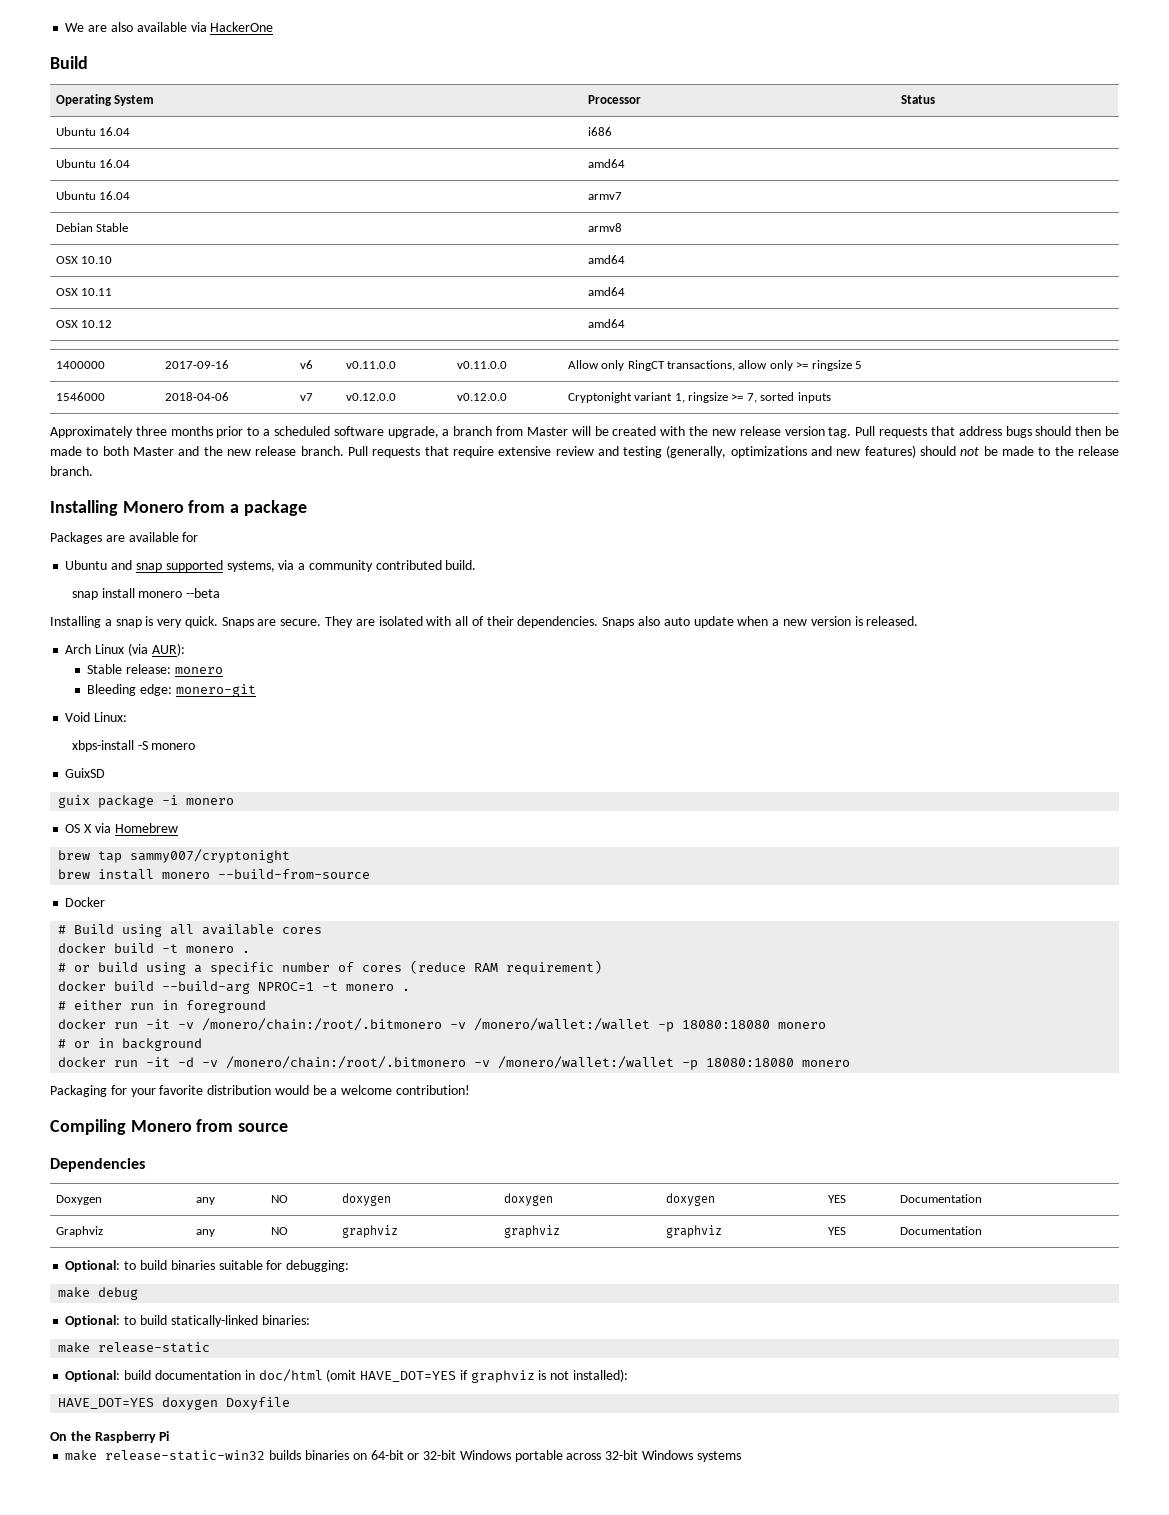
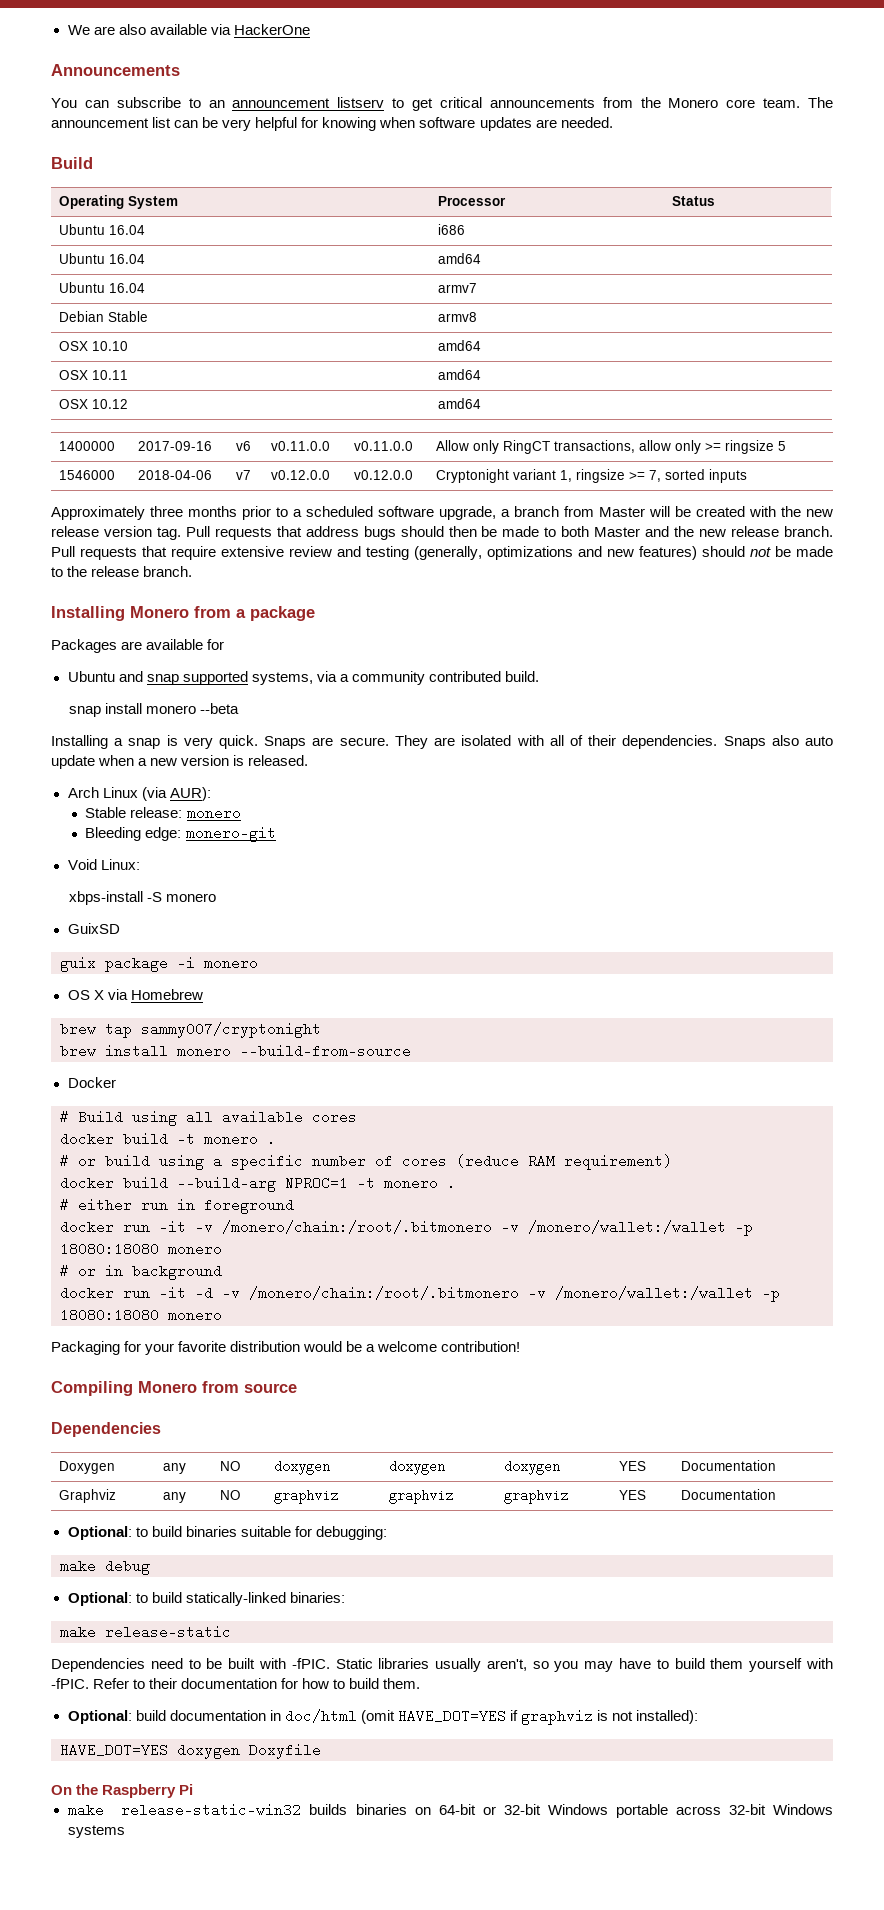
+ Announcements
+ You can subscribe to an announcement listserv to get critical announcements from the Monero core team. The announcement list can be very helpful for knowing when software updates are needed.
+ Dependencies need to be built with -fPIC. Static libraries usually aren't, so you may have to build them yourself with -fPIC. Refer to their documentation for how to build them.

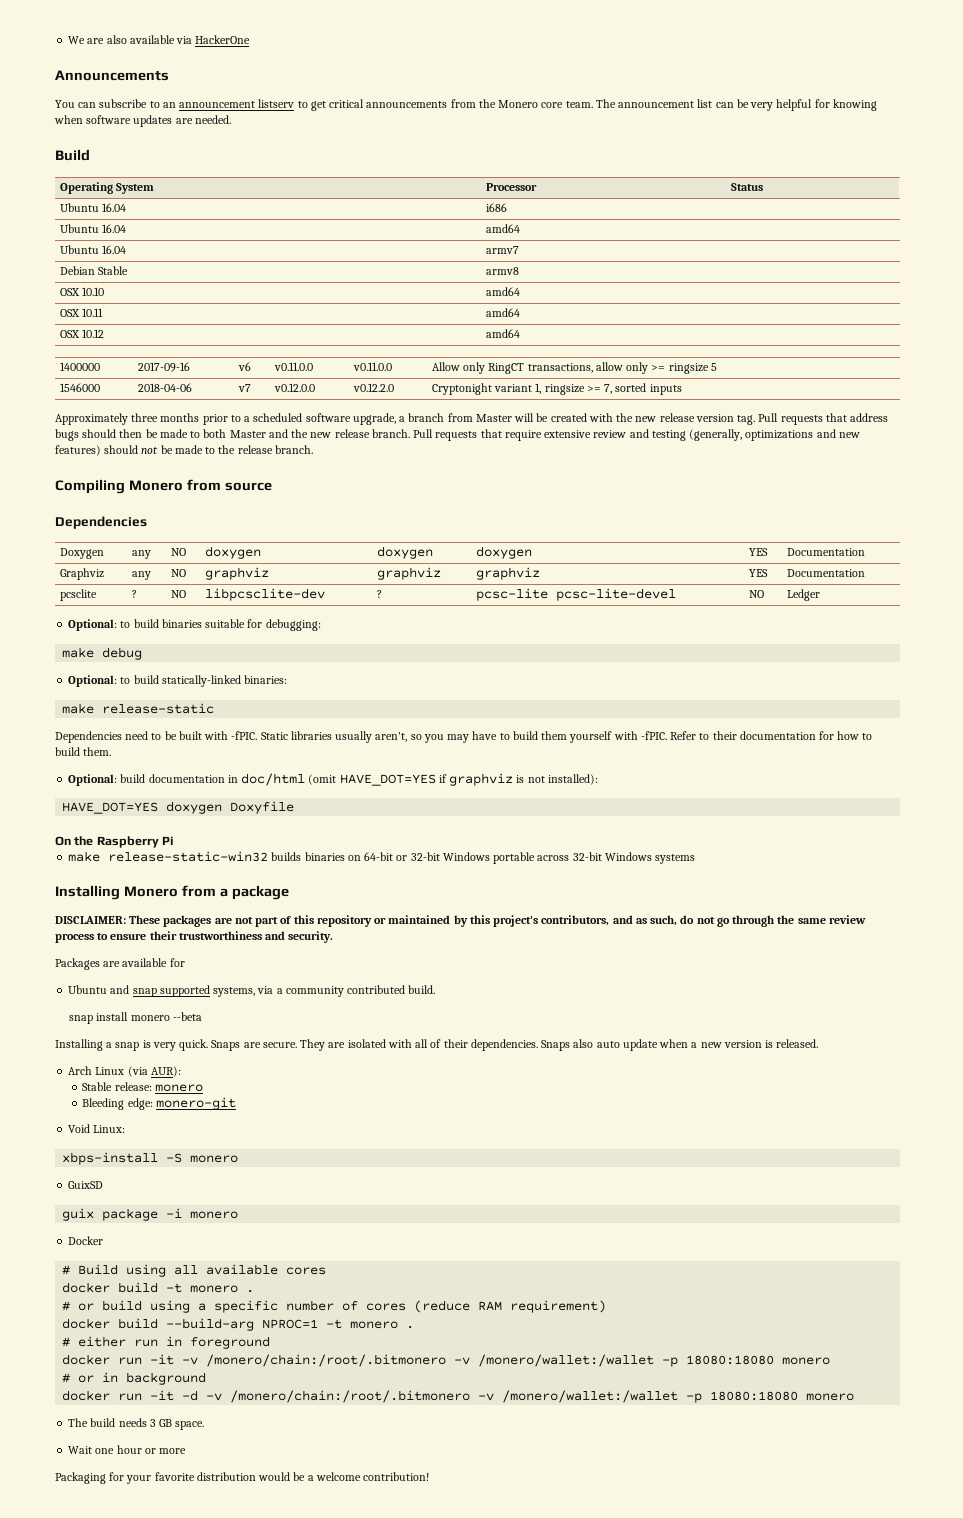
- 1546000 | 2018-04-06 | v7 | v0.12.0.0 | v0.12.0.0 | Cryptonight variant 1, ringsize >= 7, sorted inputs
+ 1546000 | 2018-04-06 | v7 | v0.12.0.0 | v0.12.2.0 | Cryptonight variant 1, ringsize >= 7, sorted inputs
- Installing Monero from a package
- Packages are available for
- Ubuntu and snap supported systems, via a community contributed build.
- snap install monero --beta
- Installing a snap is very quick. Snaps are secure. They are isolated with all of their dependencies. Snaps also auto update when a new version is released.
- Arch Linux (via AUR):
- Stable release: monero
- Bleeding edge: monero-git
- Void Linux:
- xbps-install -S monero
- GuixSD
- guix package -i monero
- OS X via Homebrew
- brew tap sammy007/cryptonight
- brew install monero --build-from-source
- Docker
- # Build using all available cores
- docker build -t monero .
- # or build using a specific number of cores (reduce RAM requirement)
- docker build --build-arg NPROC=1 -t monero .
- # either run in foreground
- docker run -it -v /monero/chain:/root/.bitmonero -v /monero/wallet:/wallet -p 18080:18080 monero
- # or in background
- docker run -it -d -v /monero/chain:/root/.bitmonero -v /monero/wallet:/wallet -p 18080:18080 monero
- Packaging for your favorite distribution would be a welcome contribution!
+ pcsclite | ? | NO | libpcsclite-dev | ? | pcsc-lite pcsc-lite-devel | NO | Ledger
+ Installing Monero from a package
+ DISCLAIMER: These packages are not part of this repository or maintained by this project's contributors, and as such, do not go through the same review process to ensure their trustworthiness and security.
+ Packages are available for
+ Ubuntu and snap supported systems, via a community contributed build.
+ snap install monero --beta
+ Installing a snap is very quick. Snaps are secure. They are isolated with all of their dependencies. Snaps also auto update when a new version is released.
+ Arch Linux (via AUR):
+ Stable release: monero
+ Bleeding edge: monero-git
+ Void Linux:
+ xbps-install -S monero
+ GuixSD
+ guix package -i monero
+ Docker
+ # Build using all available cores
+ docker build -t monero .
+ # or build using a specific number of cores (reduce RAM requirement)
+ docker build --build-arg NPROC=1 -t monero .
+ # either run in foreground
+ docker run -it -v /monero/chain:/root/.bitmonero -v /monero/wallet:/wallet -p 18080:18080 monero
+ # or in background
+ docker run -it -d -v /monero/chain:/root/.bitmonero -v /monero/wallet:/wallet -p 18080:18080 monero
+ The build needs 3 GB space.
+ Wait one hour or more
+ Packaging for your favorite distribution would be a welcome contribution!

